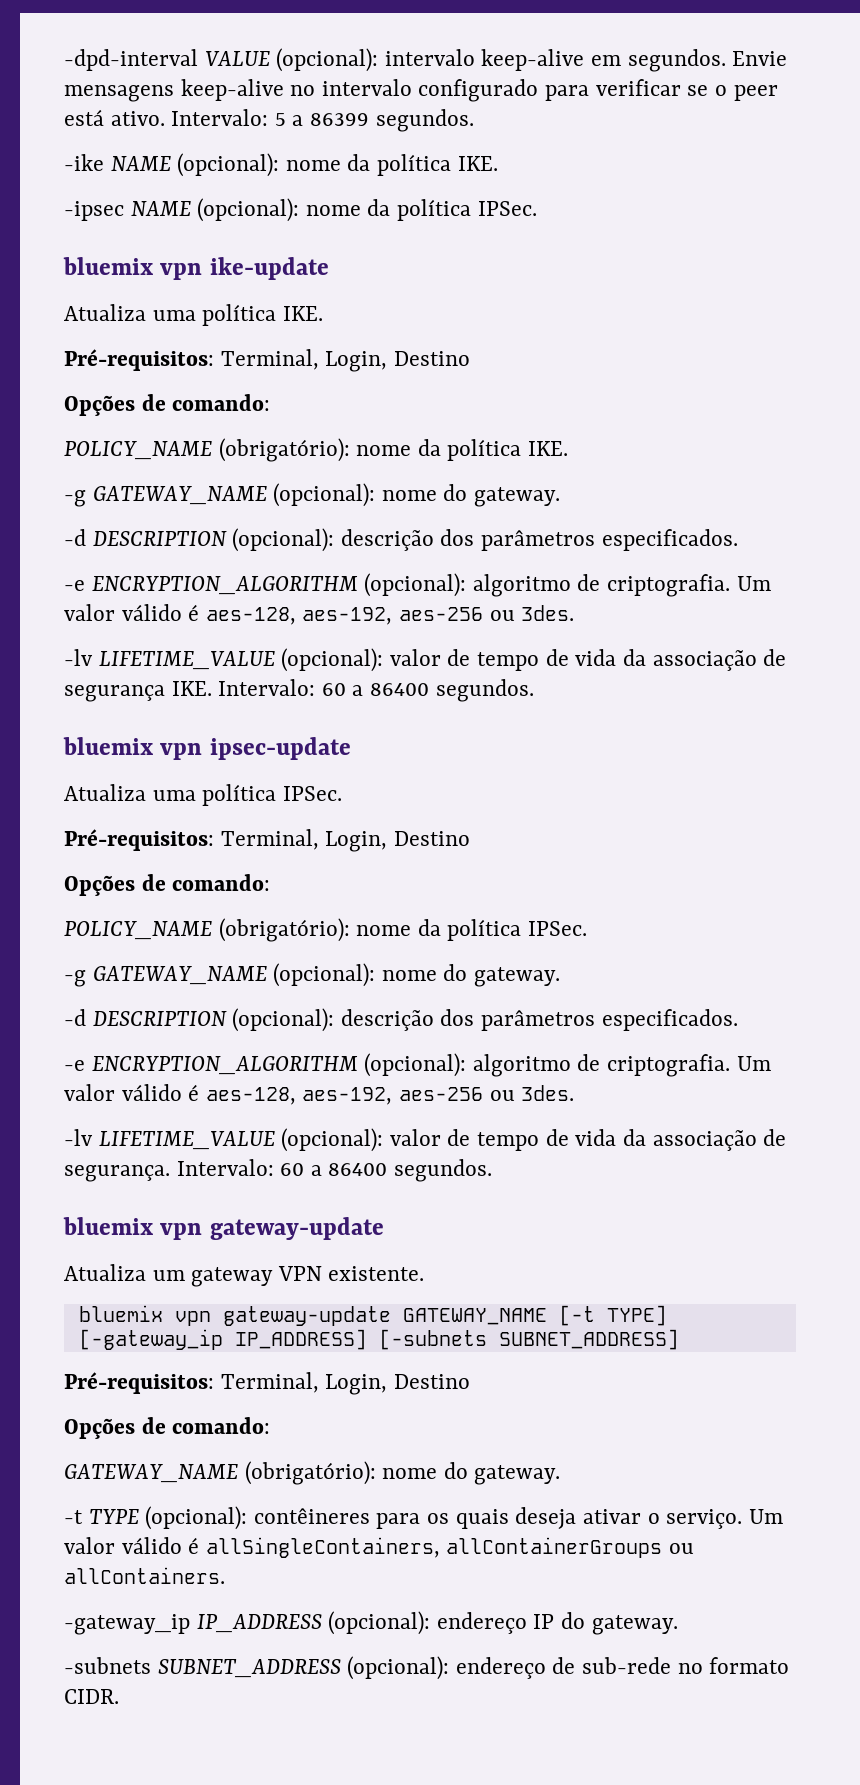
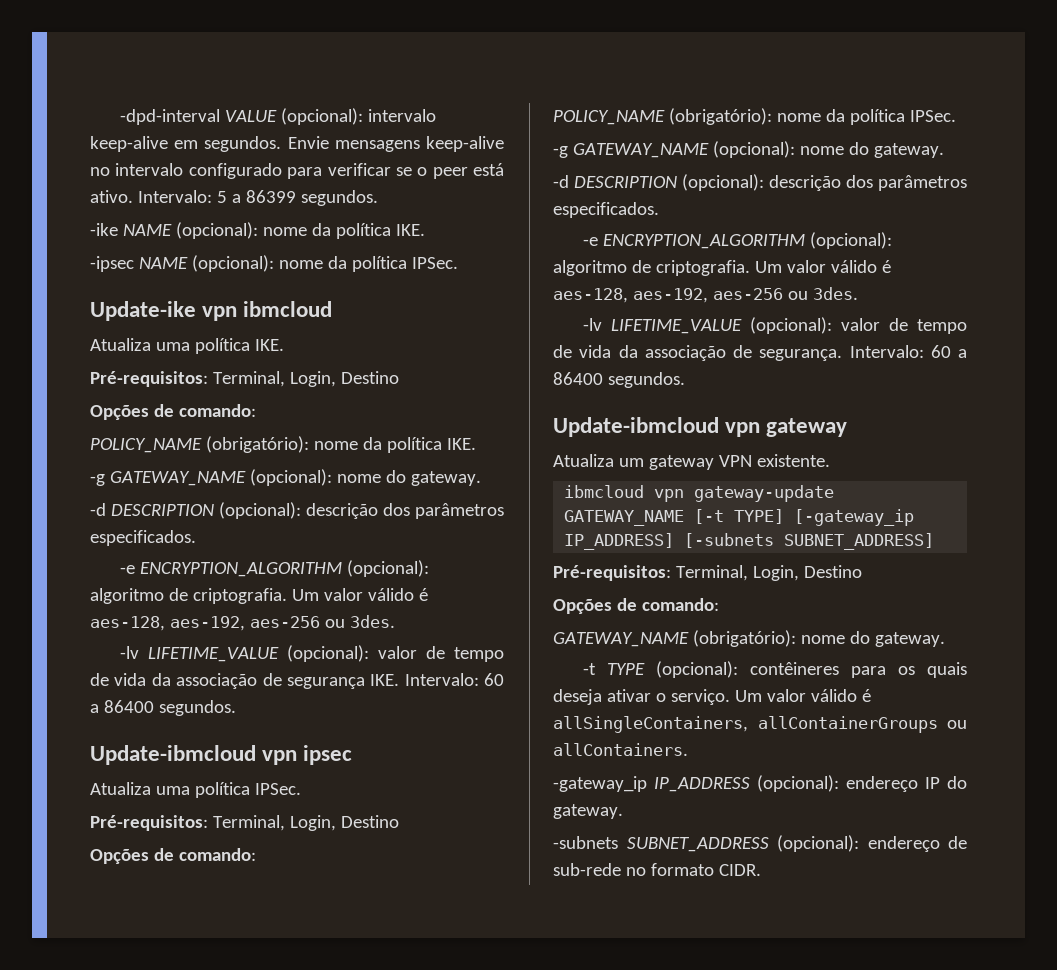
- bluemix vpn ike-update
+ Update-ike vpn ibmcloud
- bluemix vpn ipsec-update
+ Update-ibmcloud vpn ipsec
  -lv LIFETIME_VALUE (opcional): valor de tempo de vida da associação de segurança. Intervalo: 60 a 86400 segundos.
- bluemix vpn gateway-update
+ Update-ibmcloud vpn gateway
- bluemix vpn gateway-update GATEWAY_NAME [-t TYPE] [-gateway_ip IP_ADDRESS] [-subnets SUBNET_ADDRESS]
+ ibmcloud vpn gateway-update GATEWAY_NAME [-t TYPE] [-gateway_ip IP_ADDRESS] [-subnets SUBNET_ADDRESS]

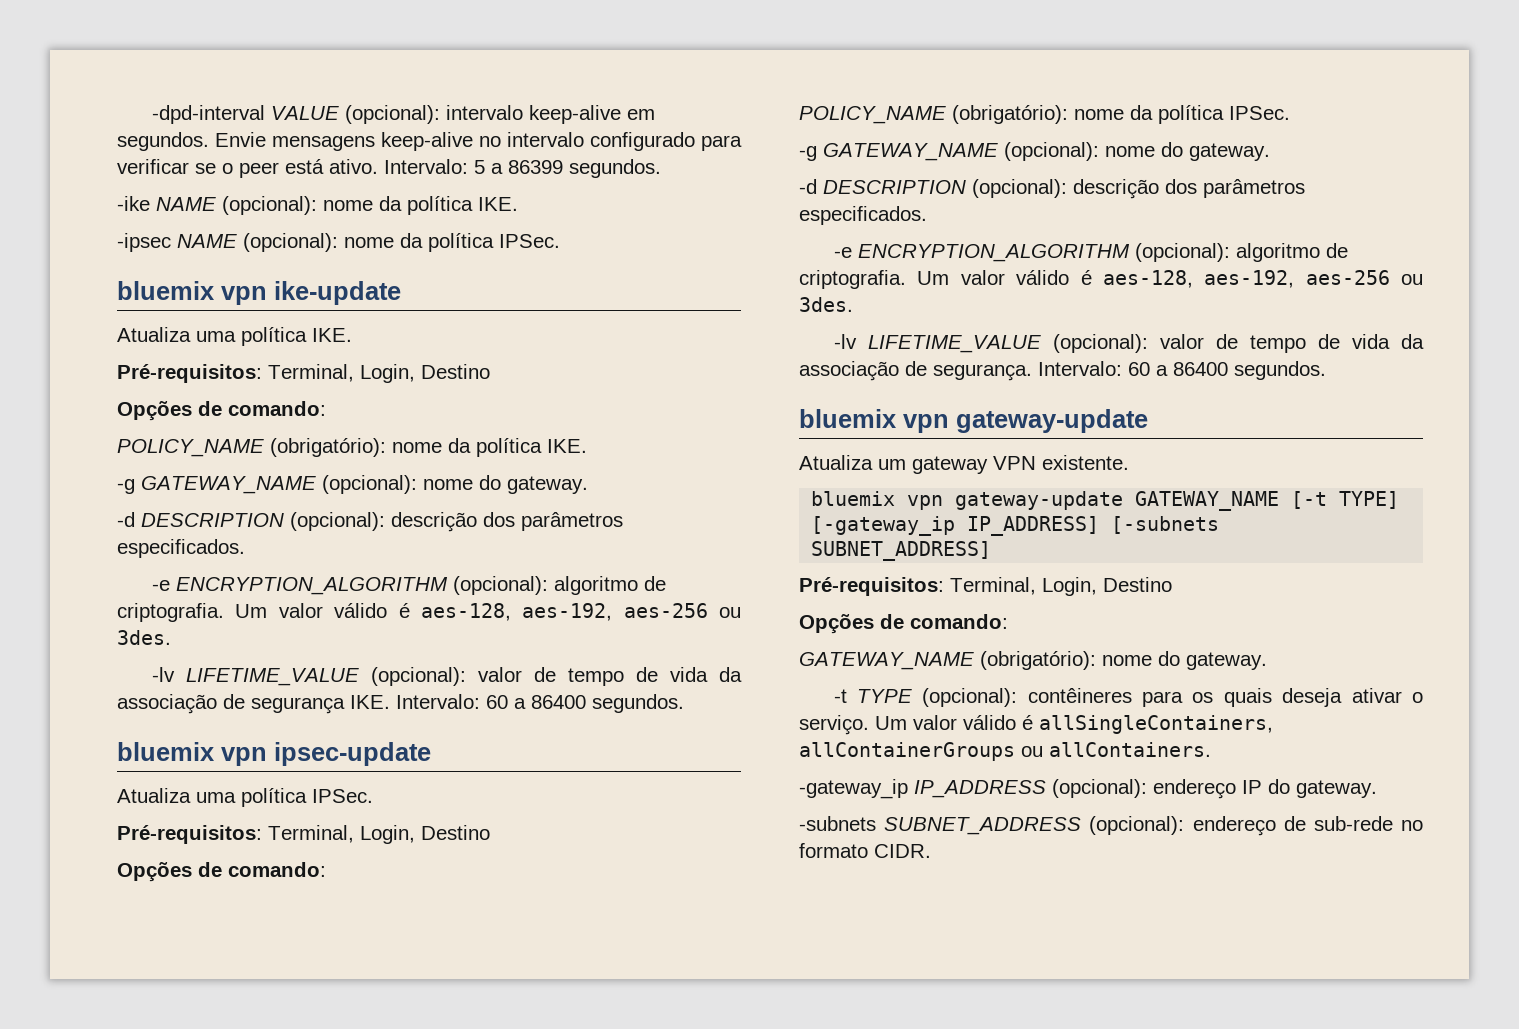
- Update-ike vpn ibmcloud
+ bluemix vpn ike-update
- Update-ibmcloud vpn ipsec
+ bluemix vpn ipsec-update
  -lv LIFETIME_VALUE (opcional): valor de tempo de vida da associação de segurança. Intervalo: 60 a 86400 segundos.
- Update-ibmcloud vpn gateway
+ bluemix vpn gateway-update
- ibmcloud vpn gateway-update GATEWAY_NAME [-t TYPE] [-gateway_ip IP_ADDRESS] [-subnets SUBNET_ADDRESS]
+ bluemix vpn gateway-update GATEWAY_NAME [-t TYPE] [-gateway_ip IP_ADDRESS] [-subnets SUBNET_ADDRESS]

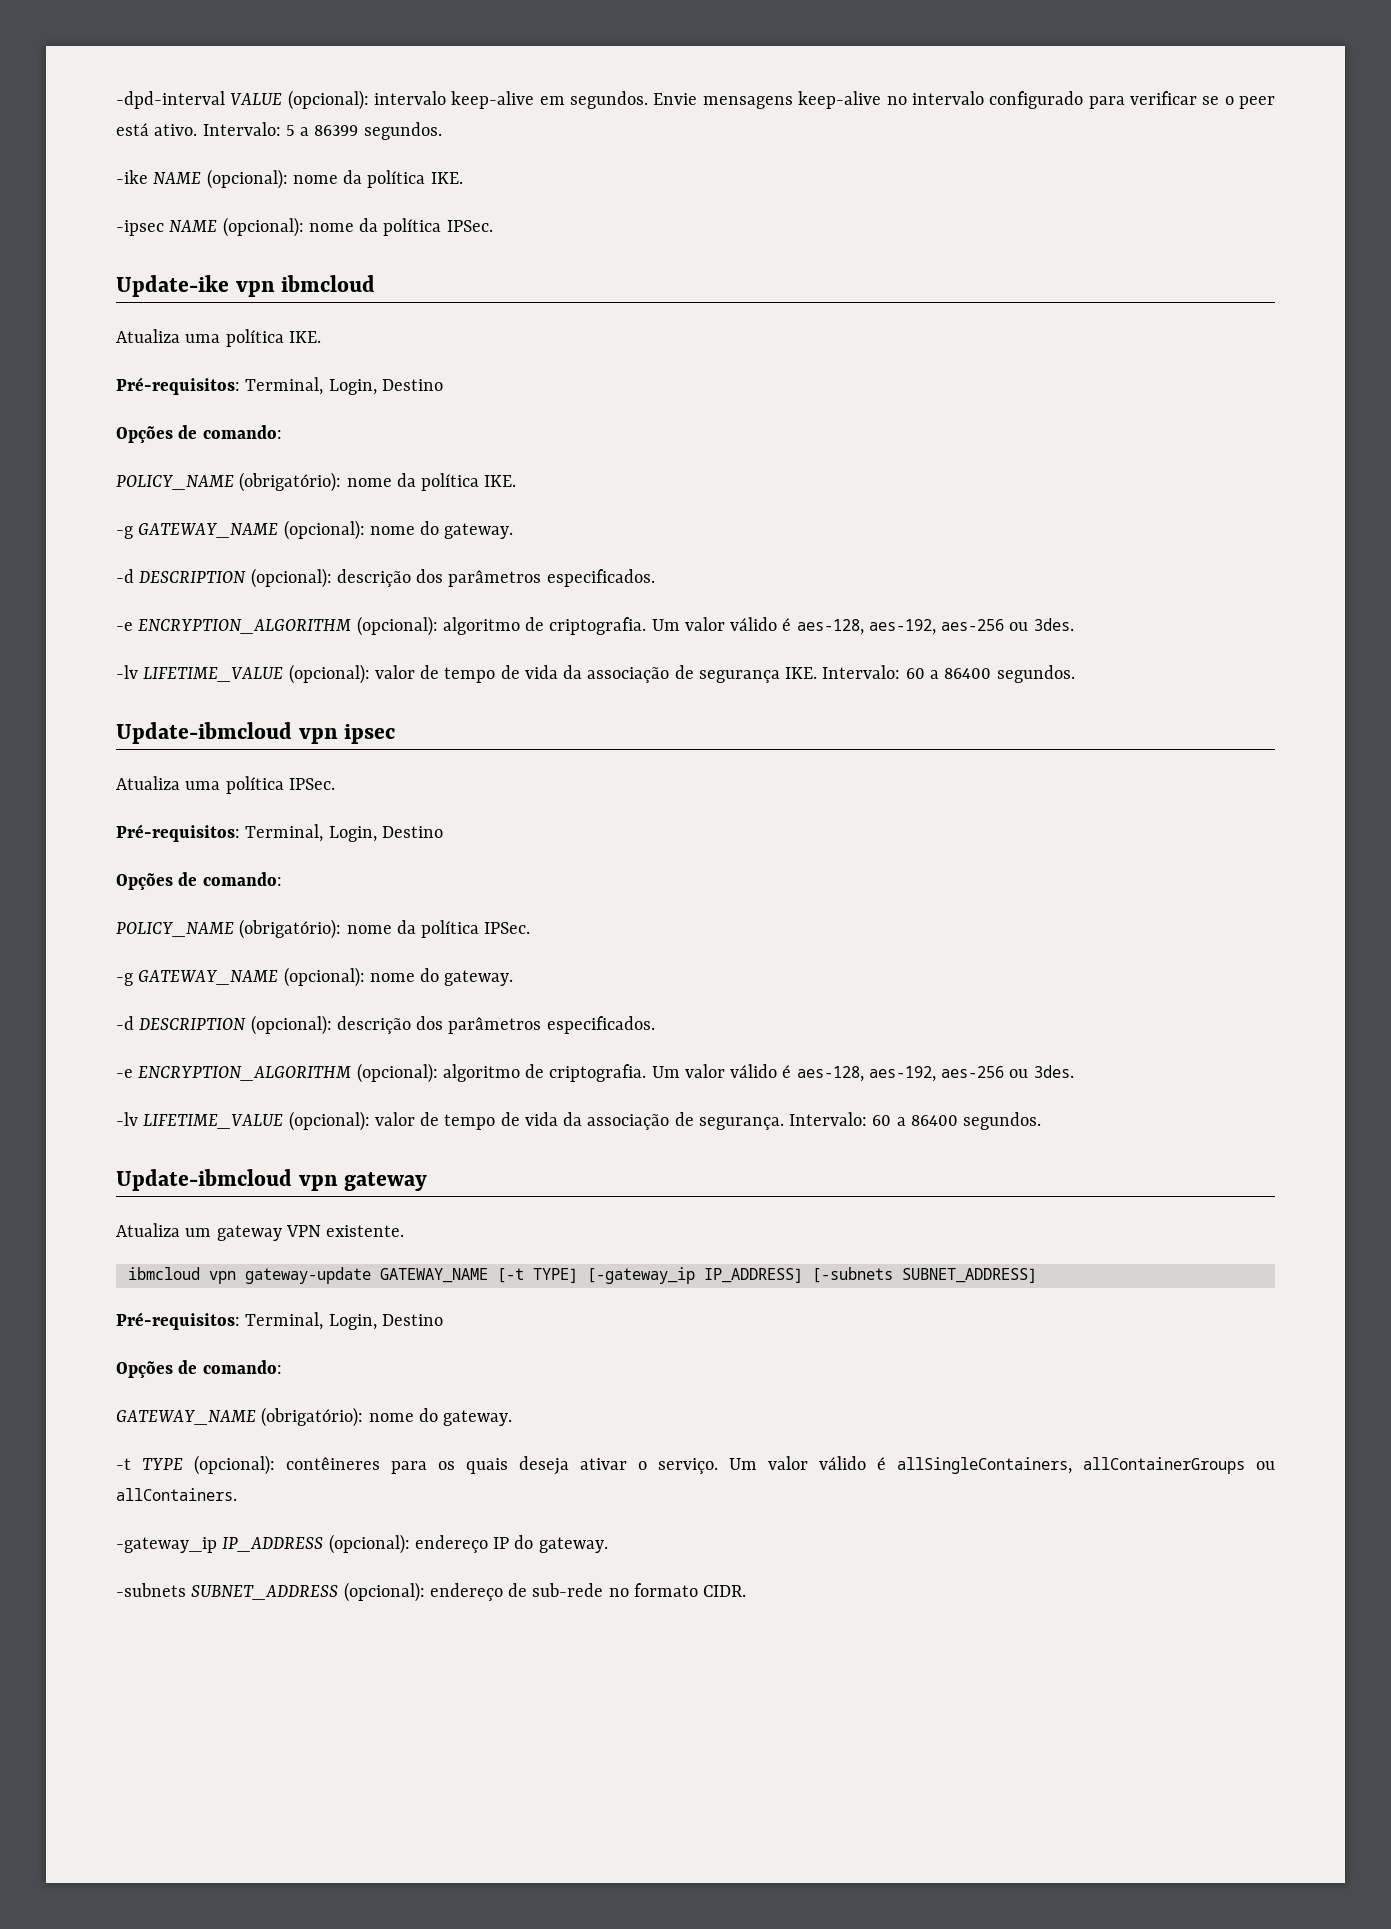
- bluemix vpn ike-update
+ Update-ike vpn ibmcloud
- bluemix vpn ipsec-update
+ Update-ibmcloud vpn ipsec
  -lv LIFETIME_VALUE (opcional): valor de tempo de vida da associação de segurança. Intervalo: 60 a 86400 segundos.
- bluemix vpn gateway-update
+ Update-ibmcloud vpn gateway
- bluemix vpn gateway-update GATEWAY_NAME [-t TYPE] [-gateway_ip IP_ADDRESS] [-subnets SUBNET_ADDRESS]
+ ibmcloud vpn gateway-update GATEWAY_NAME [-t TYPE] [-gateway_ip IP_ADDRESS] [-subnets SUBNET_ADDRESS]

